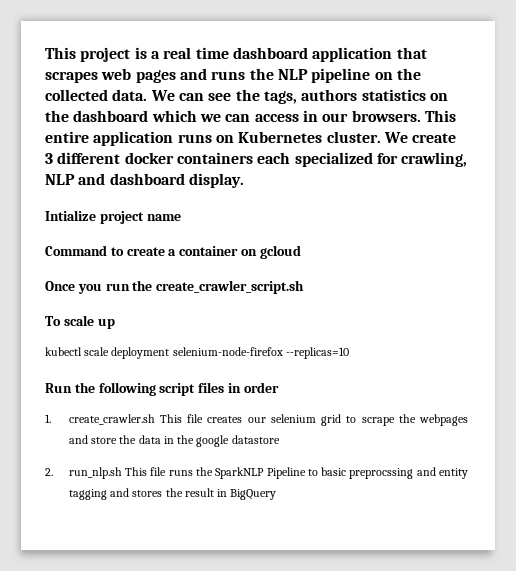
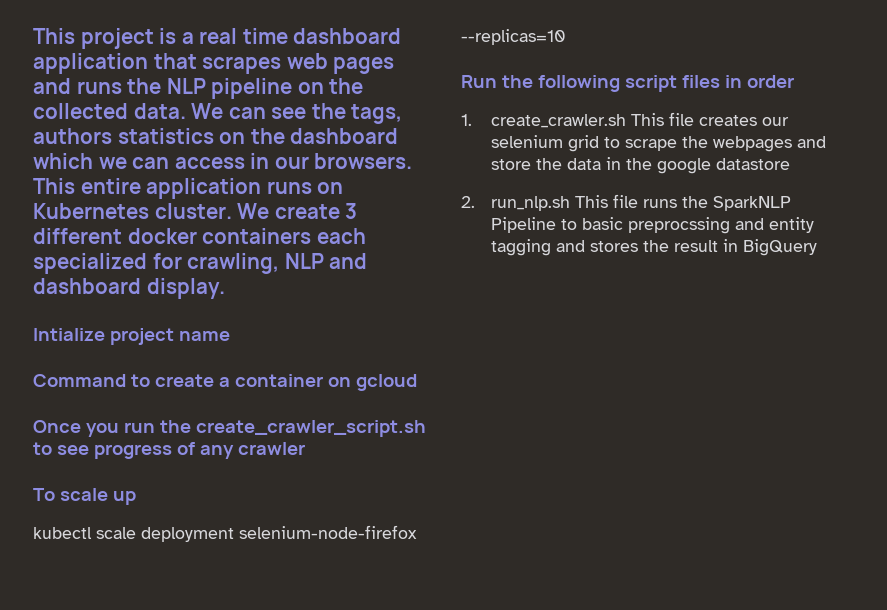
- Once you run the create_crawler_script.sh
+ Once you run the create_crawler_script.sh to see progress of any crawler

